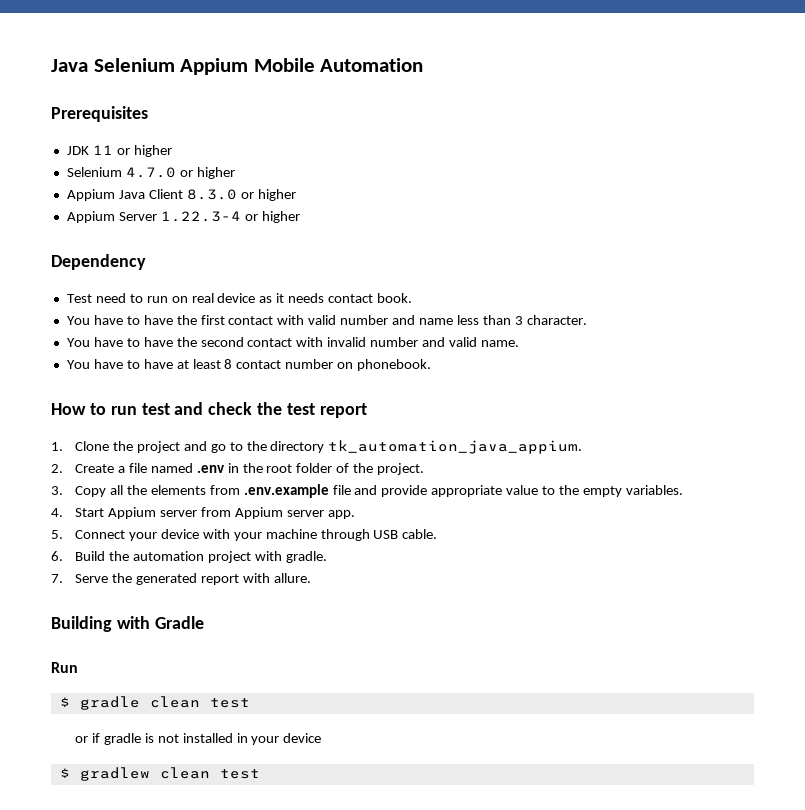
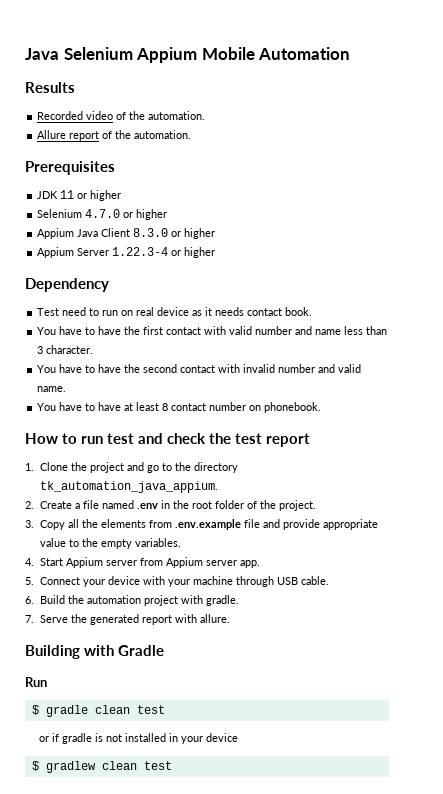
+ Results
+ Recorded video of the automation.
+ Allure report of the automation.

